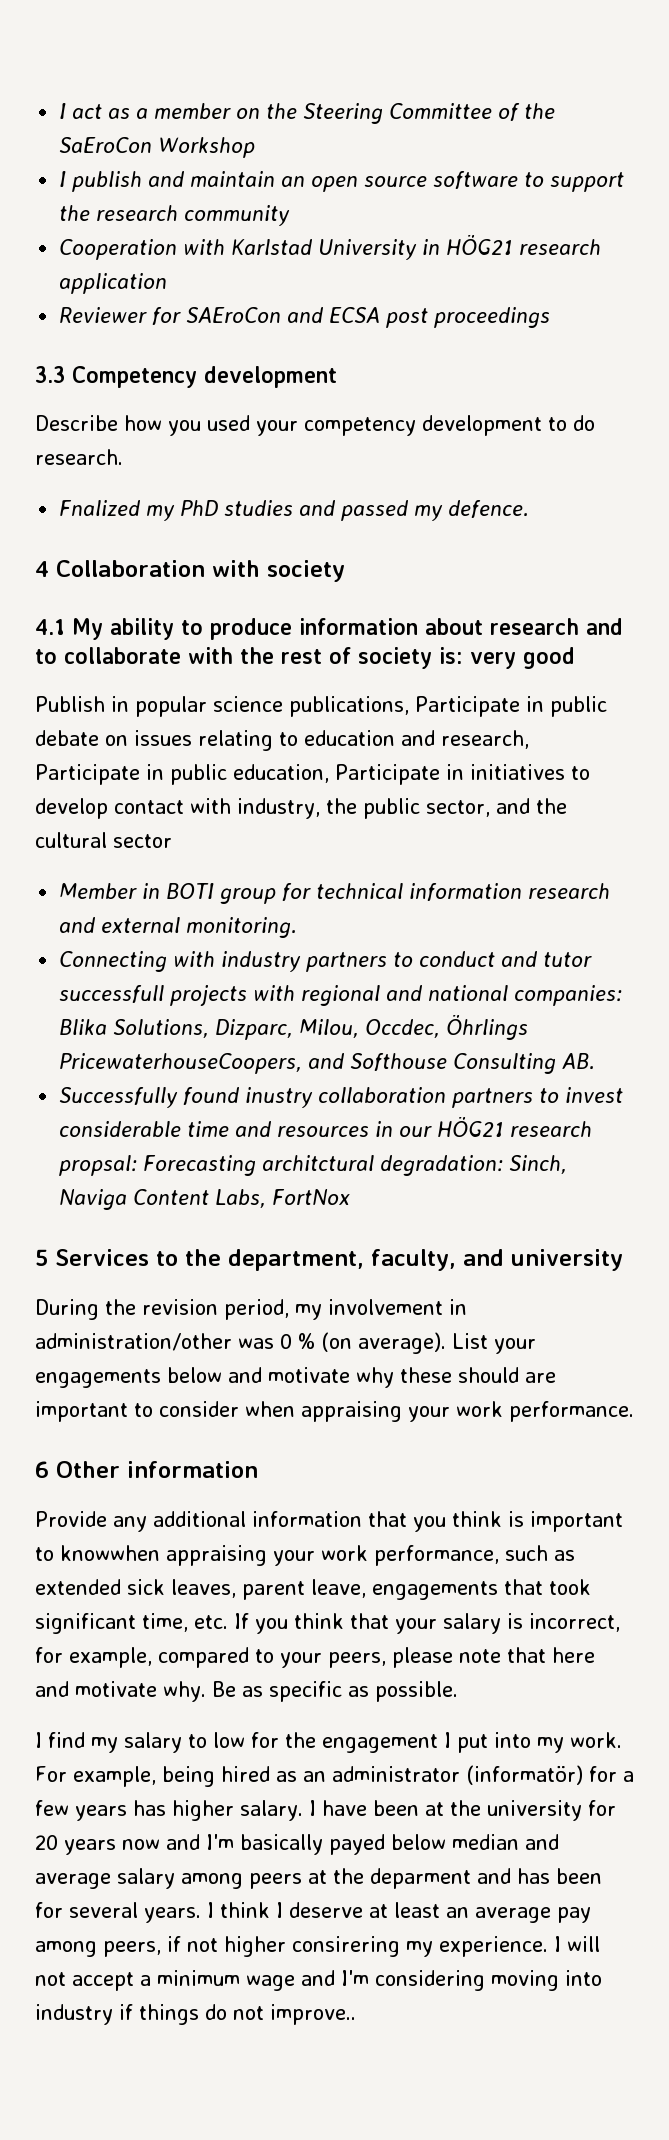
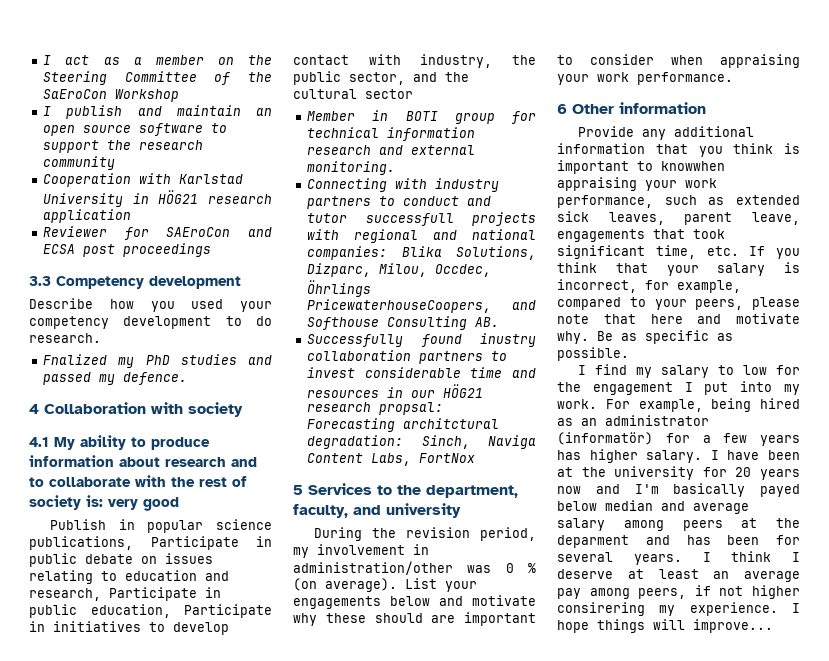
- I will not accept a minimum wage and I'm considering moving into industry if things do not improve..
+ I hope things will improve...

